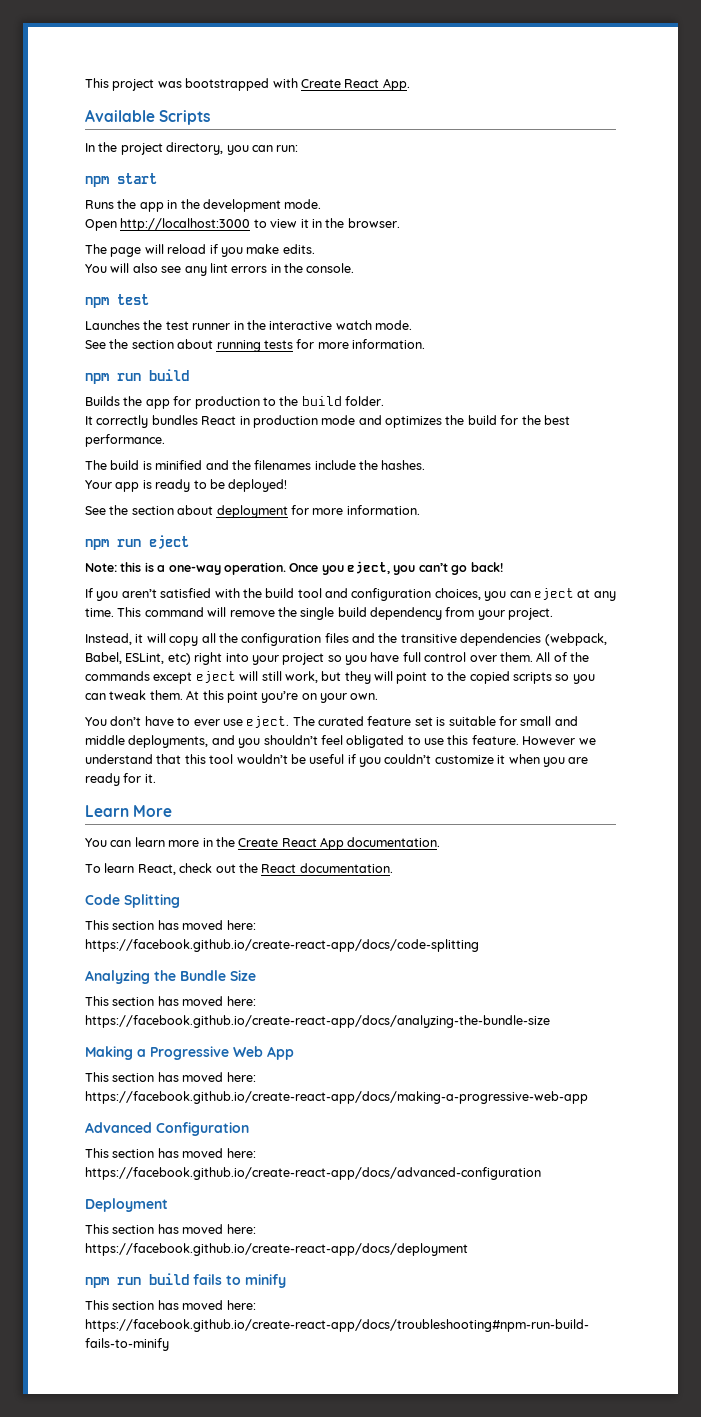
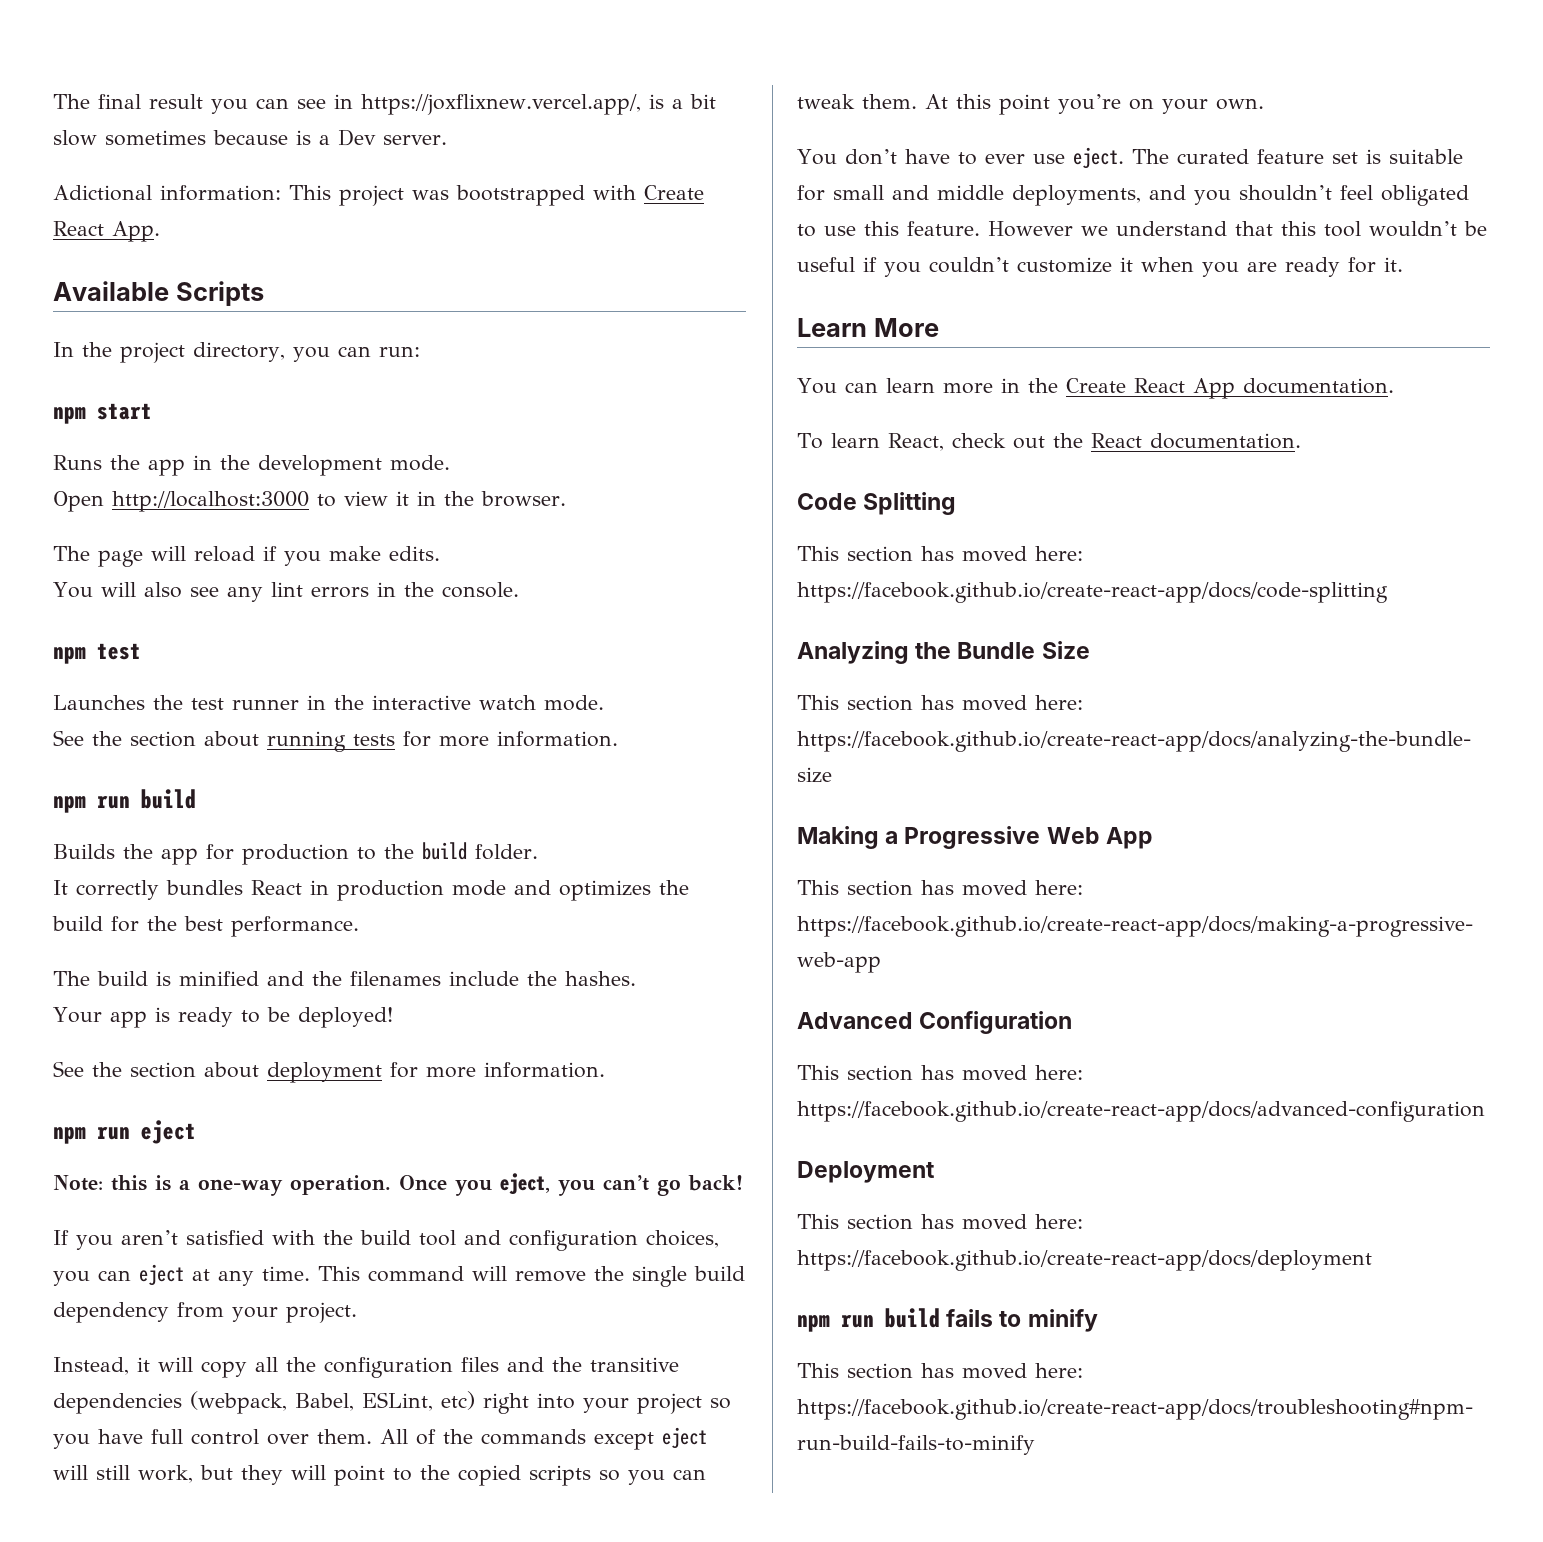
- This project was bootstrapped with Create React App.
+ The final result you can see in https://joxflixnew.vercel.app/, is a bit slow sometimes because is a Dev server.
+ Adictional information: This project was bootstrapped with Create React App.

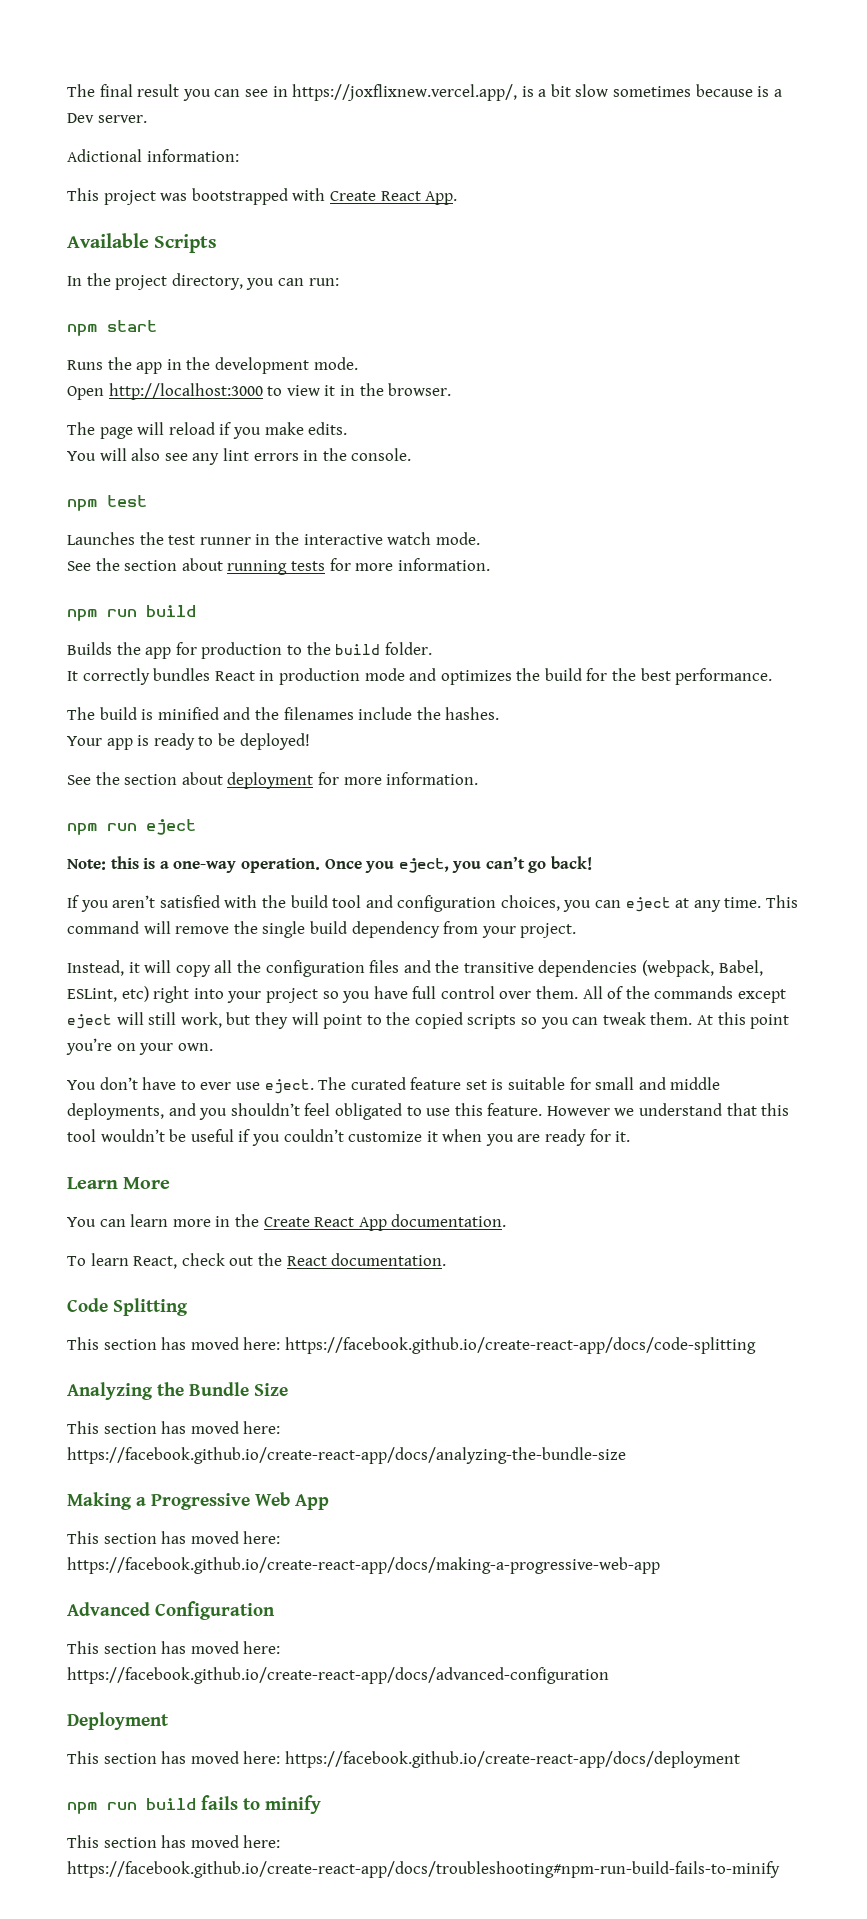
- Adictional information: This project was bootstrapped with Create React App.
+ Adictional information:
+ This project was bootstrapped with Create React App.

